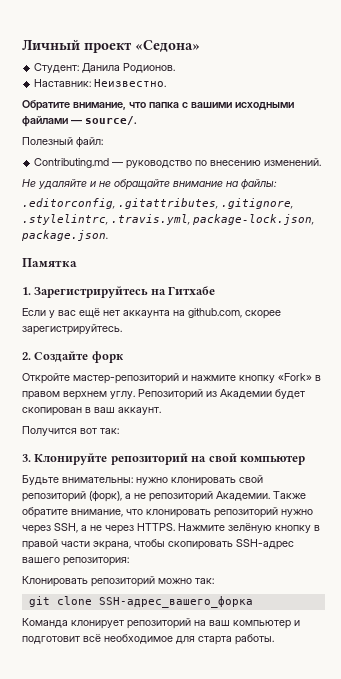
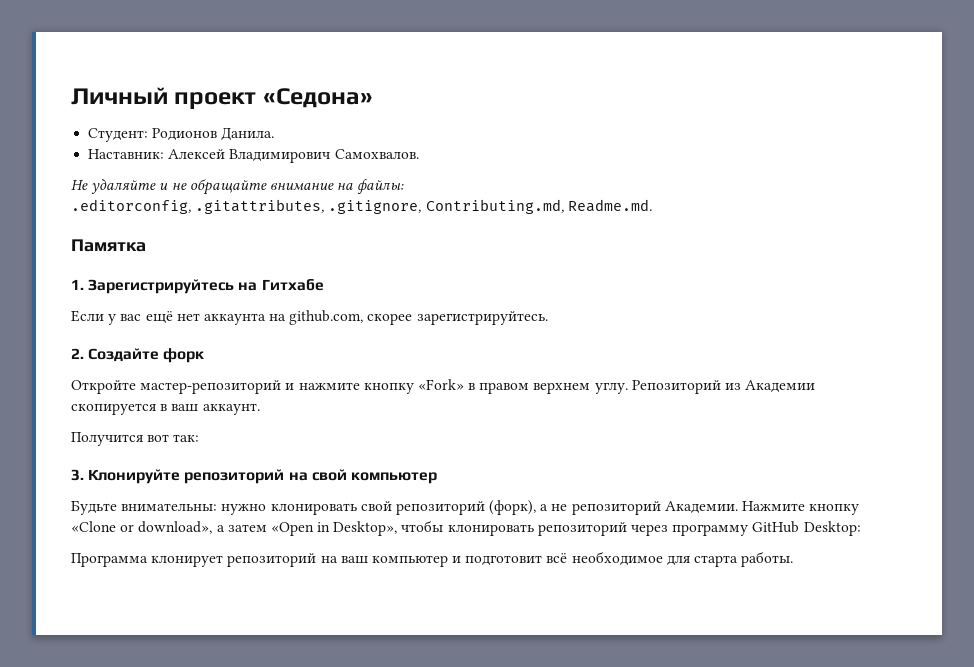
- Студент: Данила Родионов.
+ Студент: Родионов Данила.
- Наставник: Неизвестно.
- Обратите внимание, что папка с вашими исходными файлами — source/.
- Полезный файл:
- Contributing.md — руководство по внесению изменений.
+ Наставник: Алексей Владимирович Самохвалов.
- .editorconfig, .gitattributes, .gitignore, .stylelintrc, .travis.yml, package-lock.json, package.json.
+ .editorconfig, .gitattributes, .gitignore, Contributing.md, Readme.md.
- Репозиторий из Академии будет скопирован в ваш аккаунт.
+ Репозиторий из Академии скопируется в ваш аккаунт.
- Также обратите внимание, что клонировать репозиторий нужно через SSH, а не через HTTPS. Нажмите зелёную кнопку в правой части экрана, чтобы скопировать SSH-адрес вашего репозитория:
- Клонировать репозиторий можно так:
- git clone SSH-адрес_вашего_форка
- Команда клонирует репозиторий на ваш компьютер и подготовит всё необходимое для старта работы.
+ Нажмите кнопку «Clone or download», а затем «Open in Desktop», чтобы клонировать репозиторий через программу GitHub Desktop:
+ Программа клонирует репозиторий на ваш компьютер и подготовит всё необходимое для старта работы.

